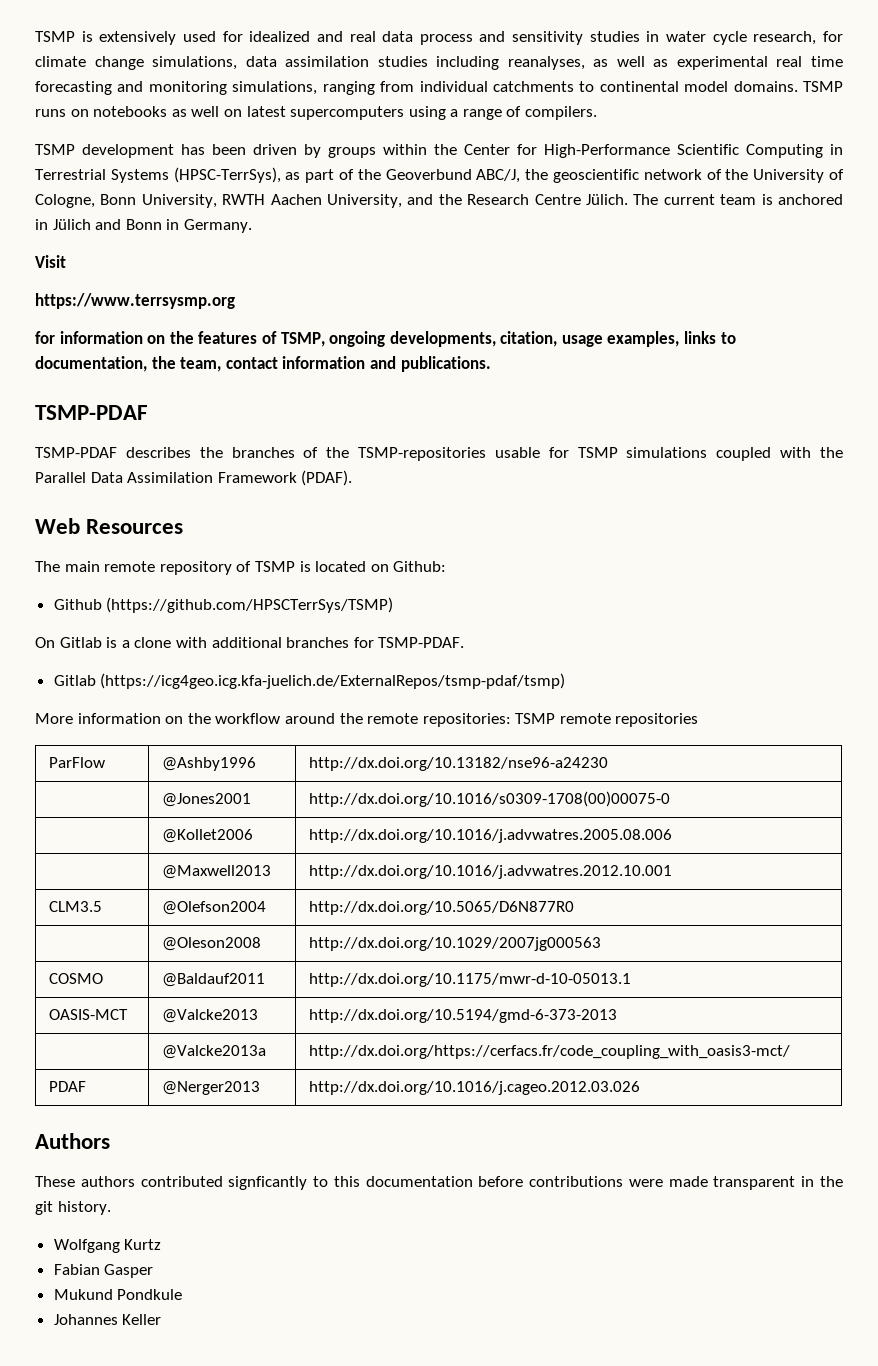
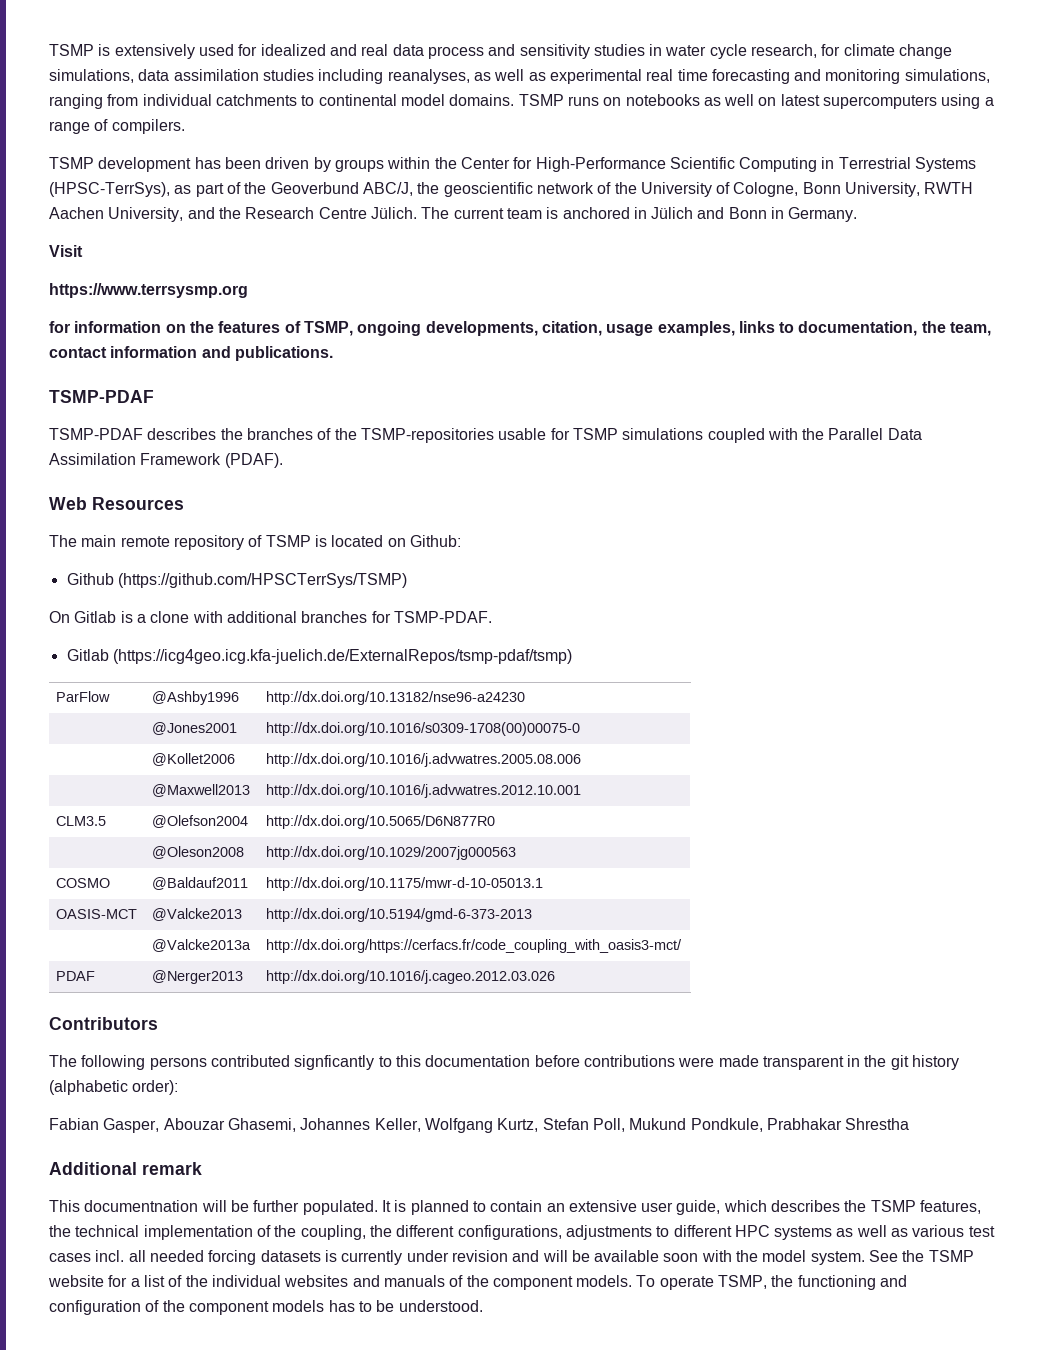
- More information on the workflow around the remote repositories: TSMP remote repositories
- Authors
- These authors contributed signficantly to this documentation before contributions were made transparent in the git history.
- Wolfgang Kurtz
- Fabian Gasper
- Mukund Pondkule
- Johannes Keller
+ Contributors
+ The following persons contributed signficantly to this documentation before contributions were made transparent in the git history (alphabetic order):
+ Fabian Gasper, Abouzar Ghasemi, Johannes Keller, Wolfgang Kurtz, Stefan Poll, Mukund Pondkule, Prabhakar Shrestha
+ Additional remark
+ This documentnation will be further populated. It is planned to contain an extensive user guide, which describes the TSMP features, the technical implementation of the coupling, the different configurations, adjustments to different HPC systems as well as various test cases incl. all needed forcing datasets is currently under revision and will be available soon with the model system. See the TSMP website for a list of the individual websites and manuals of the component models. To operate TSMP, the functioning and configuration of the component models has to be understood.

